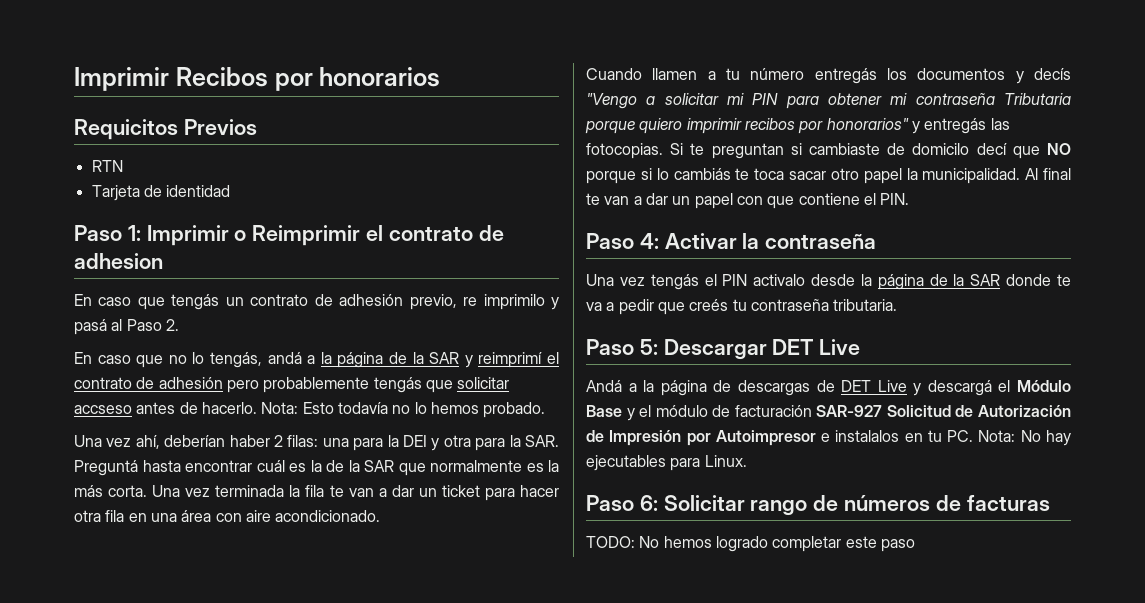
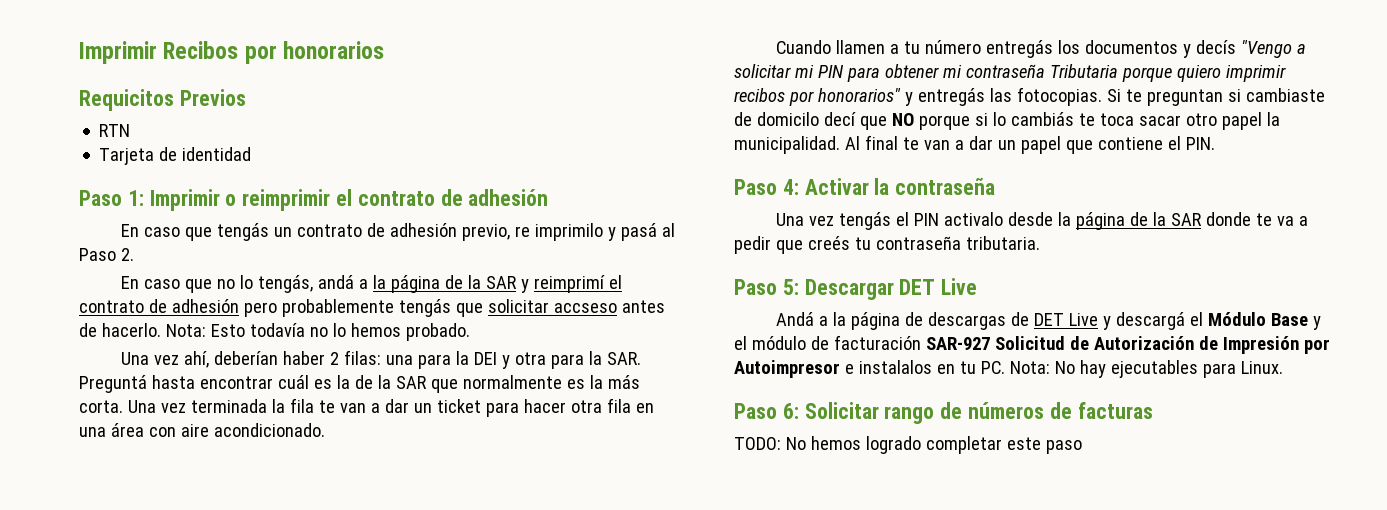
- Paso 1: Imprimir o Reimprimir el contrato de adhesion
+ Paso 1: Imprimir o reimprimir el contrato de adhesión
- Al final te van a dar un papel con que contiene el PIN.
+ Al final te van a dar un papel que contiene el PIN.

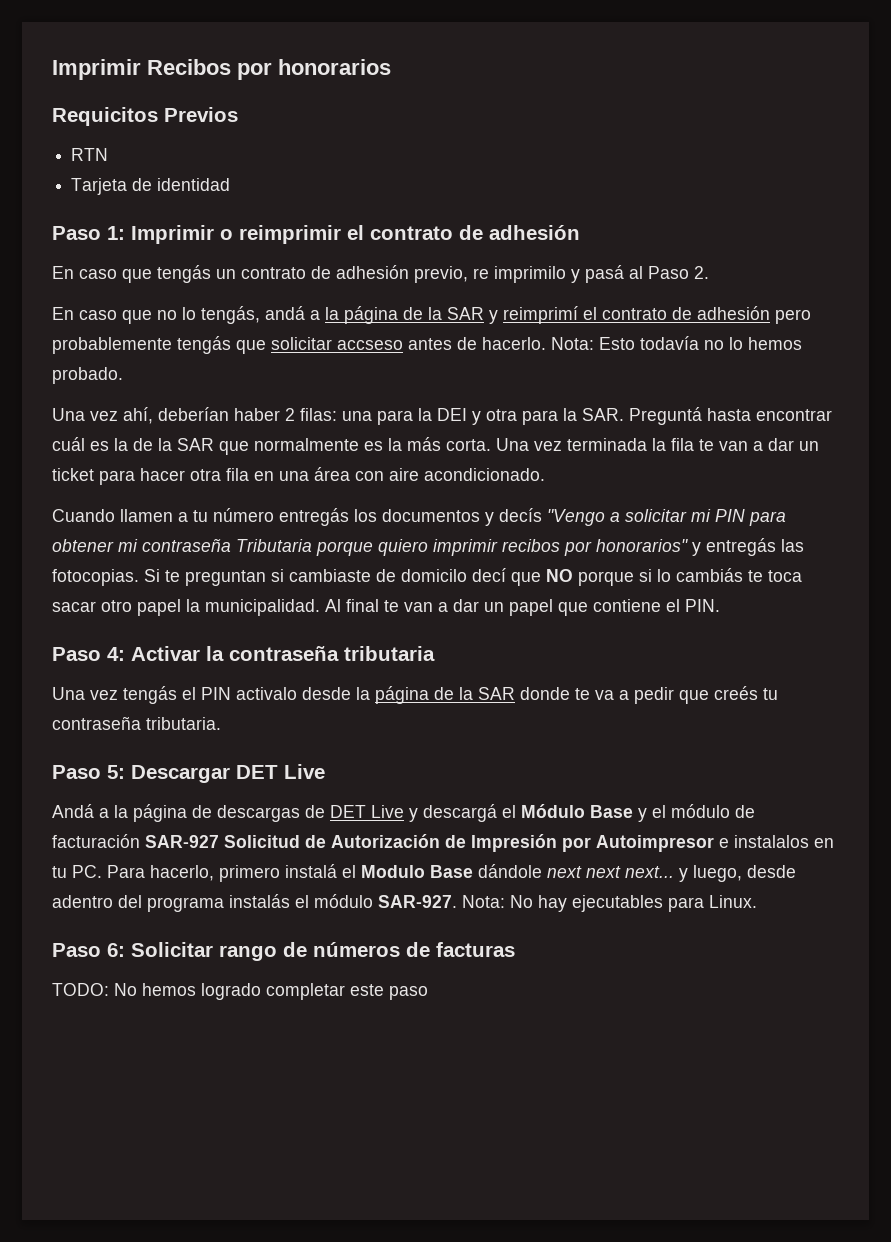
- Paso 4: Activar la contraseña
+ Paso 4: Activar la contraseña tributaria
- Andá a la página de descargas de DET Live y descargá el Módulo Base y el módulo de facturación SAR-927 Solicitud de Autorización de Impresión por Autoimpresor e instalalos en tu PC. Nota: No hay ejecutables para Linux.
+ Andá a la página de descargas de DET Live y descargá el Módulo Base y el módulo de facturación SAR-927 Solicitud de Autorización de Impresión por Autoimpresor e instalalos en tu PC. Para hacerlo, primero instalá el Modulo Base dándole next next next... y luego, desde adentro del programa instalás el módulo SAR-927. Nota: No hay ejecutables para Linux.

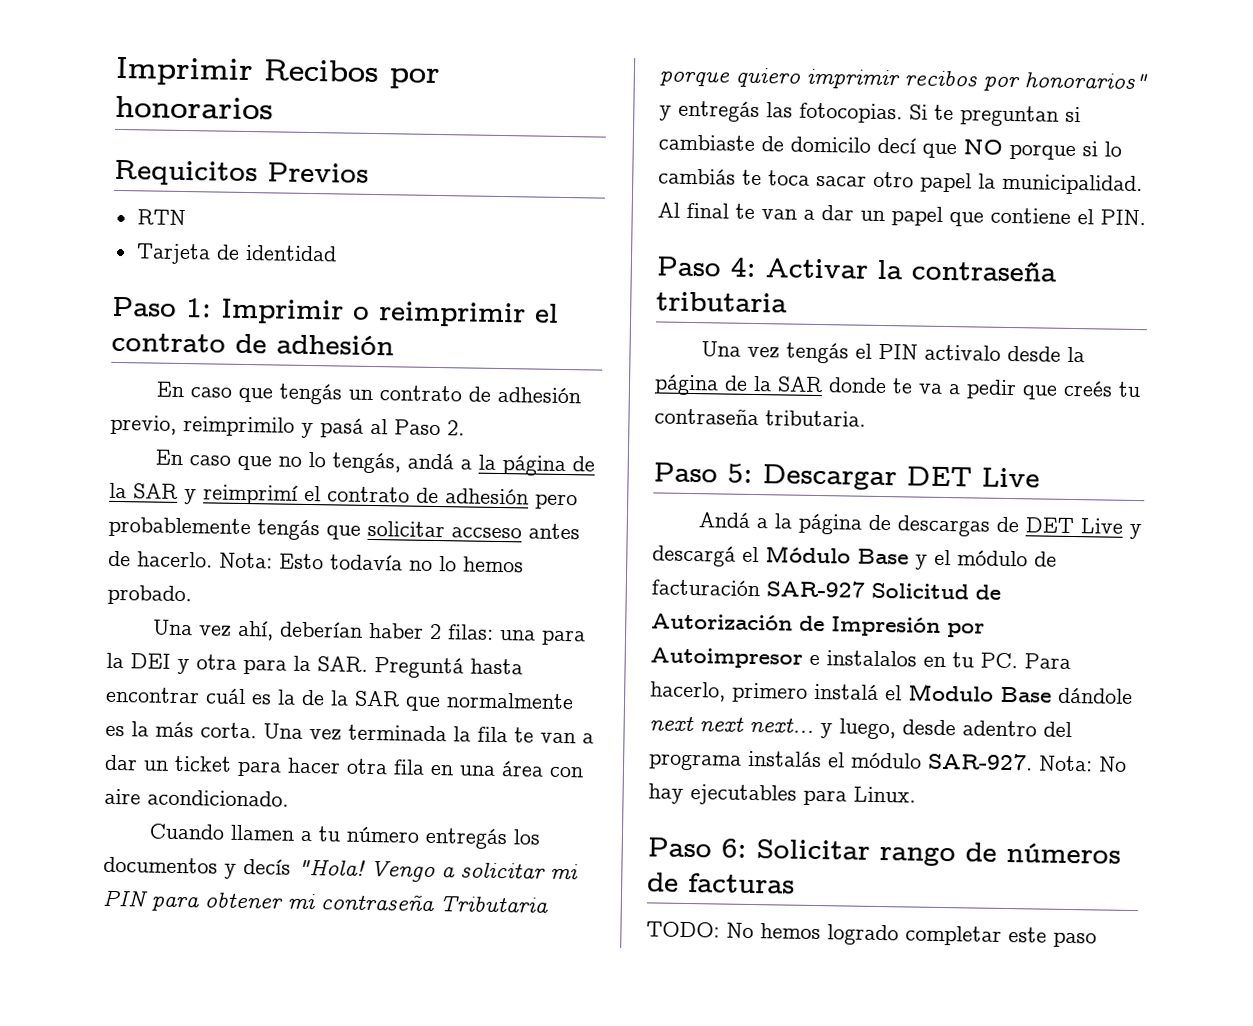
- En caso que tengás un contrato de adhesión previo, re imprimilo y pasá al Paso 2.
+ En caso que tengás un contrato de adhesión previo, reimprimilo y pasá al Paso 2.
- Cuando llamen a tu número entregás los documentos y decís "Vengo a solicitar mi PIN para obtener mi contraseña Tributaria porque quiero imprimir recibos por honorarios" y entregás las fotocopias.
+ Cuando llamen a tu número entregás los documentos y decís "Hola! Vengo a solicitar mi PIN para obtener mi contraseña Tributaria porque quiero imprimir recibos por honorarios" y entregás las fotocopias.

